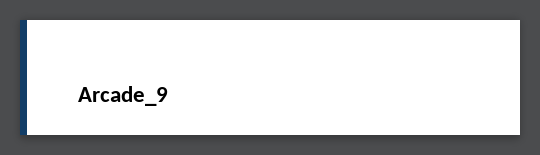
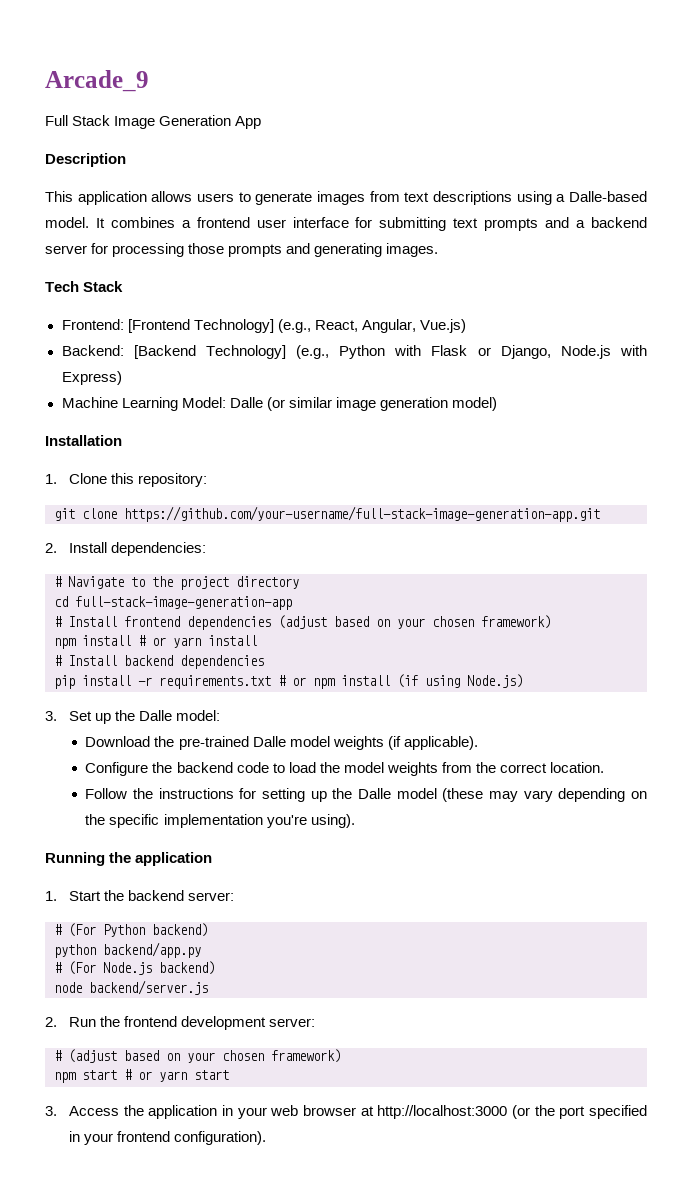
+ Full Stack Image Generation App
+ Description
+ This application allows users to generate images from text descriptions using a Dalle-based model. It combines a frontend user interface for submitting text prompts and a backend server for processing those prompts and generating images.
+ Tech Stack
+ Frontend: [Frontend Technology] (e.g., React, Angular, Vue.js)
+ Backend: [Backend Technology] (e.g., Python with Flask or Django, Node.js with Express)
+ Machine Learning Model: Dalle (or similar image generation model)
+ Installation
+ 1. Clone this repository:
+ git clone https://github.com/your-username/full-stack-image-generation-app.git
+ 2. Install dependencies:
+ # Navigate to the project directory
+ cd full-stack-image-generation-app
+ # Install frontend dependencies (adjust based on your chosen framework)
+ npm install # or yarn install
+ # Install backend dependencies
+ pip install -r requirements.txt # or npm install (if using Node.js)
+ 3. Set up the Dalle model:
+ Download the pre-trained Dalle model weights (if applicable).
+ Configure the backend code to load the model weights from the correct location.
+ Follow the instructions for setting up the Dalle model (these may vary depending on the specific implementation you're using).
+ Running the application
+ 1. Start the backend server:
+ # (For Python backend)
+ python backend/app.py
+ # (For Node.js backend)
+ node backend/server.js
+ 2. Run the frontend development server:
+ # (adjust based on your chosen framework)
+ npm start # or yarn start
+ 3. Access the application in your web browser at http://localhost:3000 (or the port specified in your frontend configuration).

